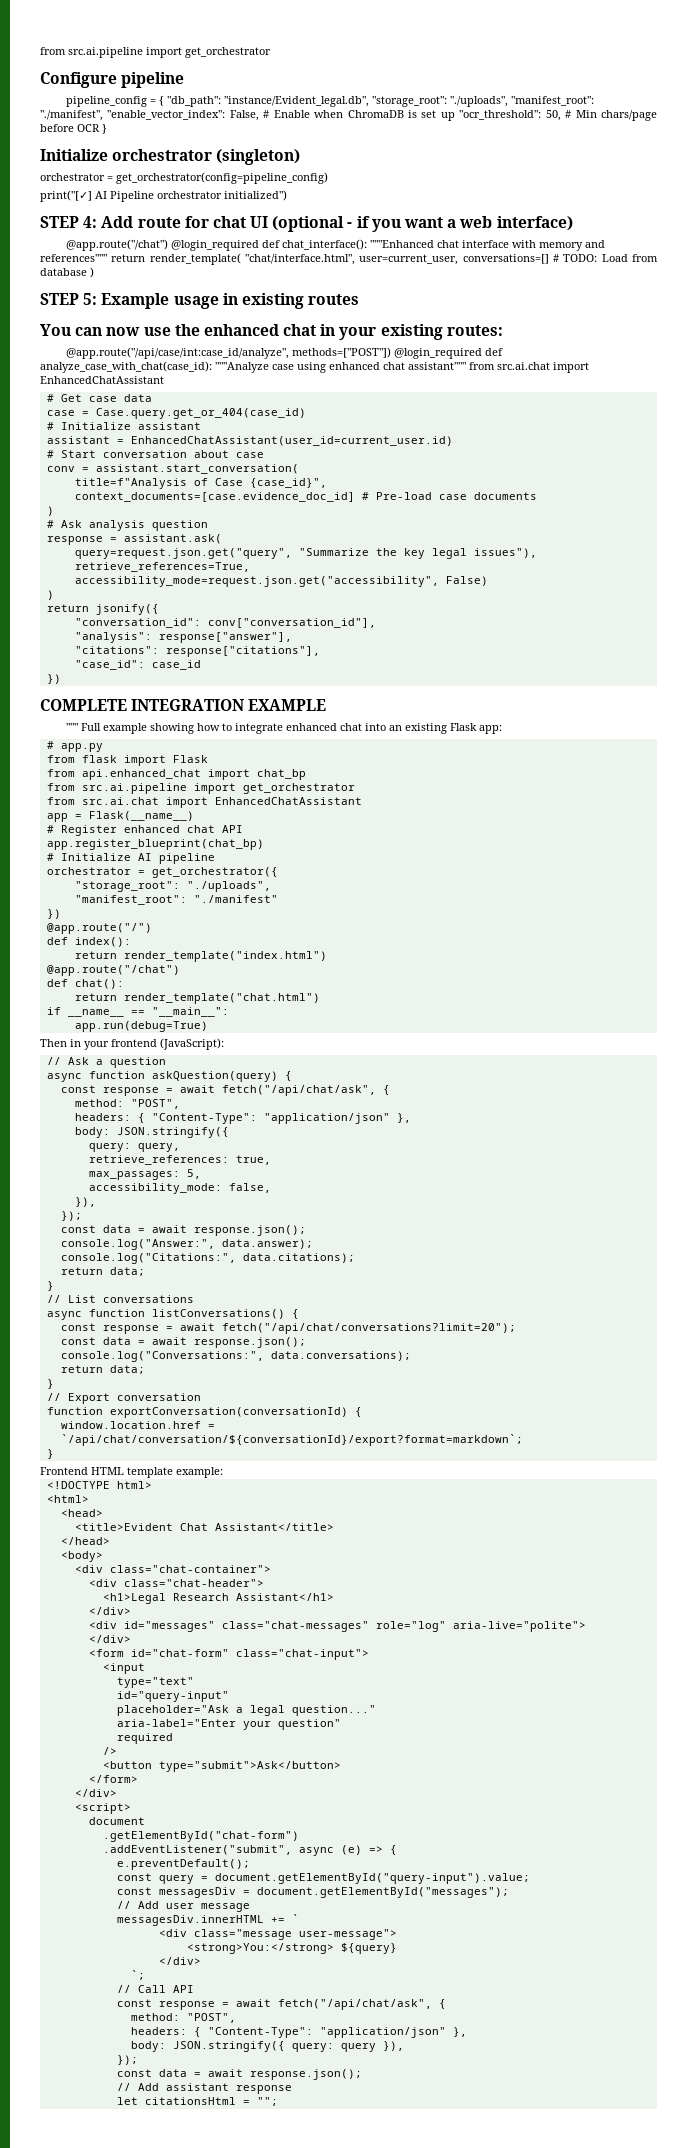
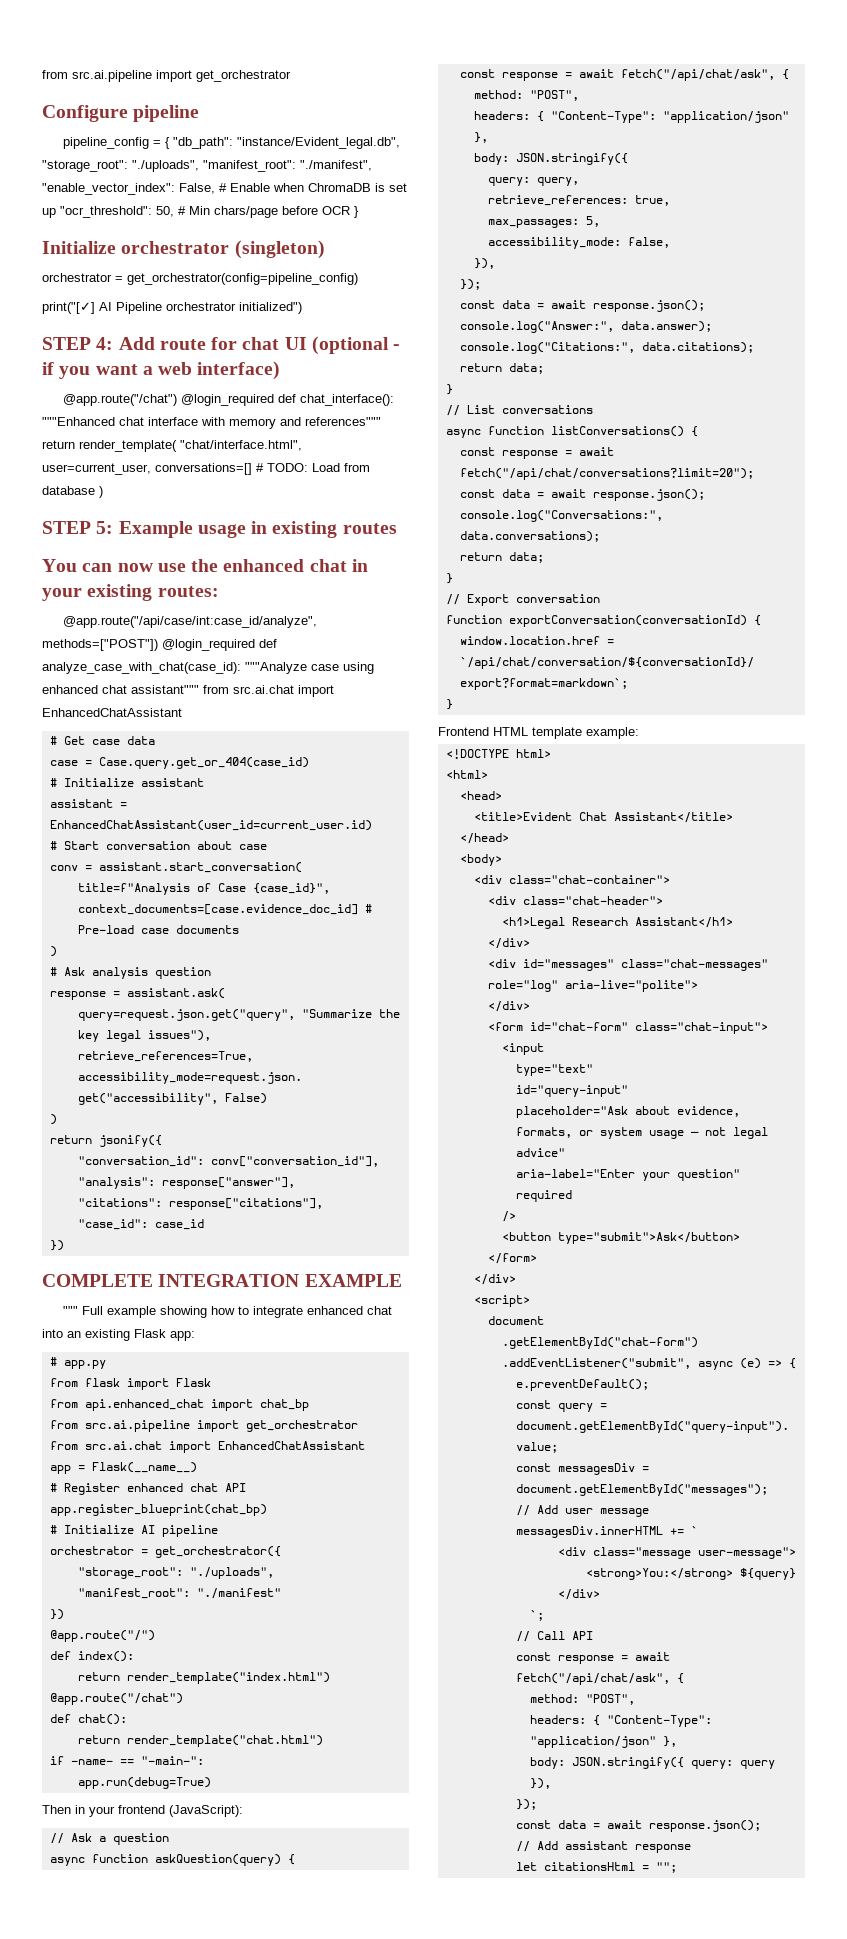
- if __name__ == "__main__":
+ if -name- == "-main-":
- placeholder="Ask a legal question..."
+ placeholder="Ask about evidence, formats, or system usage — not legal advice"

